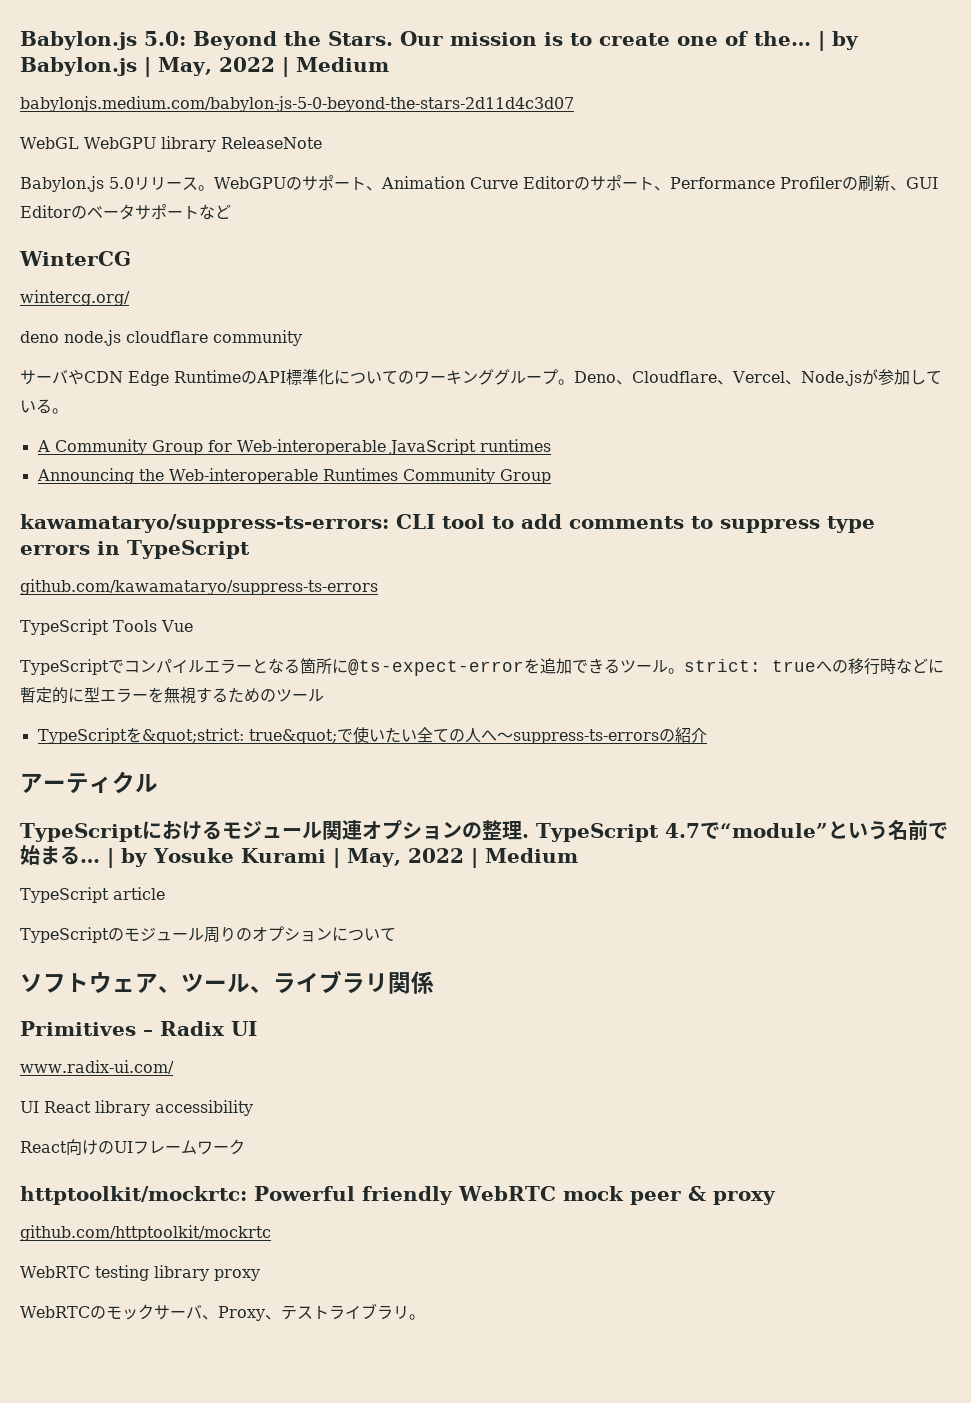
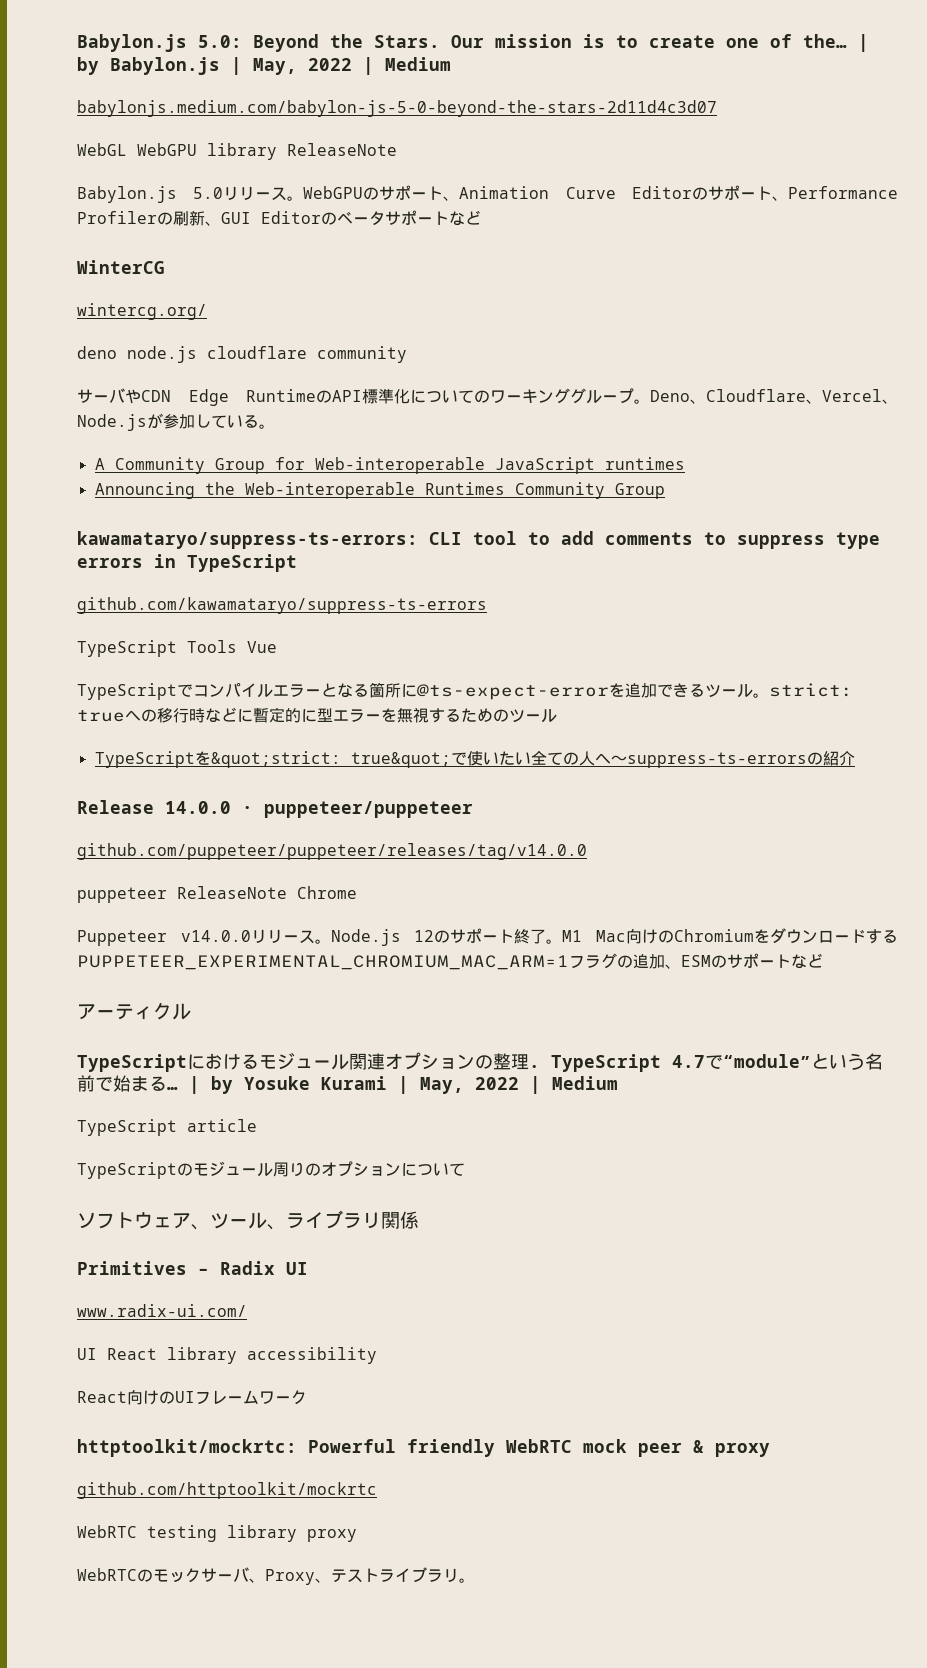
+ Release 14.0.0 · puppeteer/puppeteer
+ github.com/puppeteer/puppeteer/releases/tag/v14.0.0
+ puppeteer ReleaseNote Chrome
+ Puppeteer v14.0.0リリース。Node.js 12のサポート終了。M1 Mac向けのChromiumをダウンロードするPUPPETEER_EXPERIMENTAL_CHROMIUM_MAC_ARM=1フラグの追加、ESMのサポートなど

